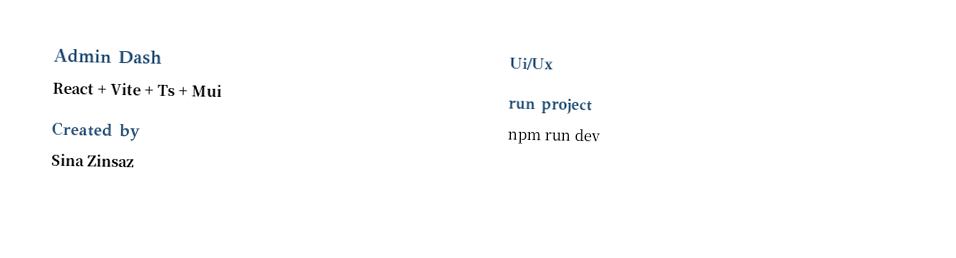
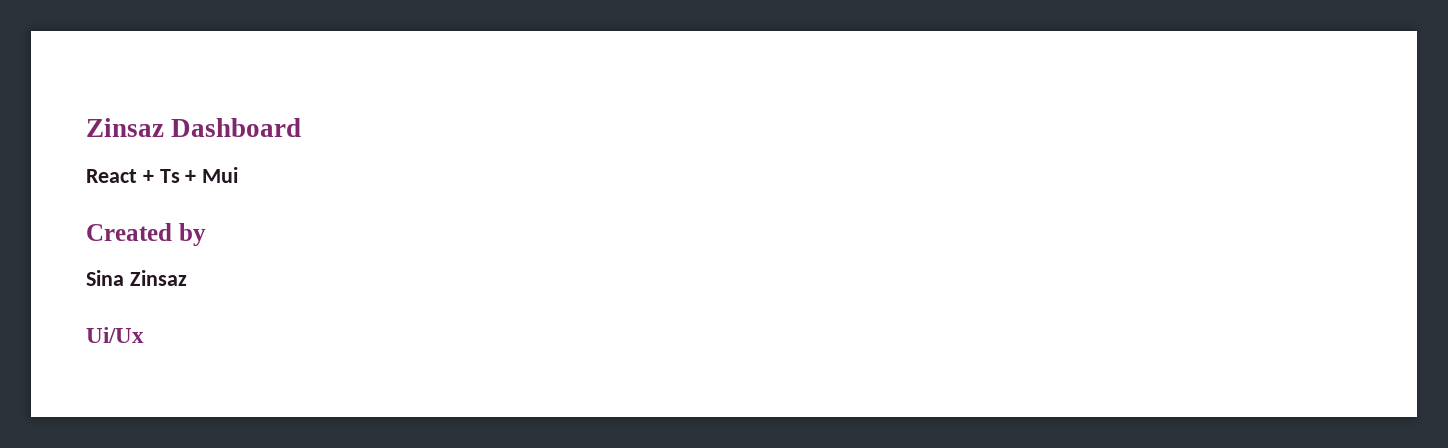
- Admin Dash
+ Zinsaz Dashboard
- React + Vite + Ts + Mui
+ React + Ts + Mui
- run project
- npm run dev

